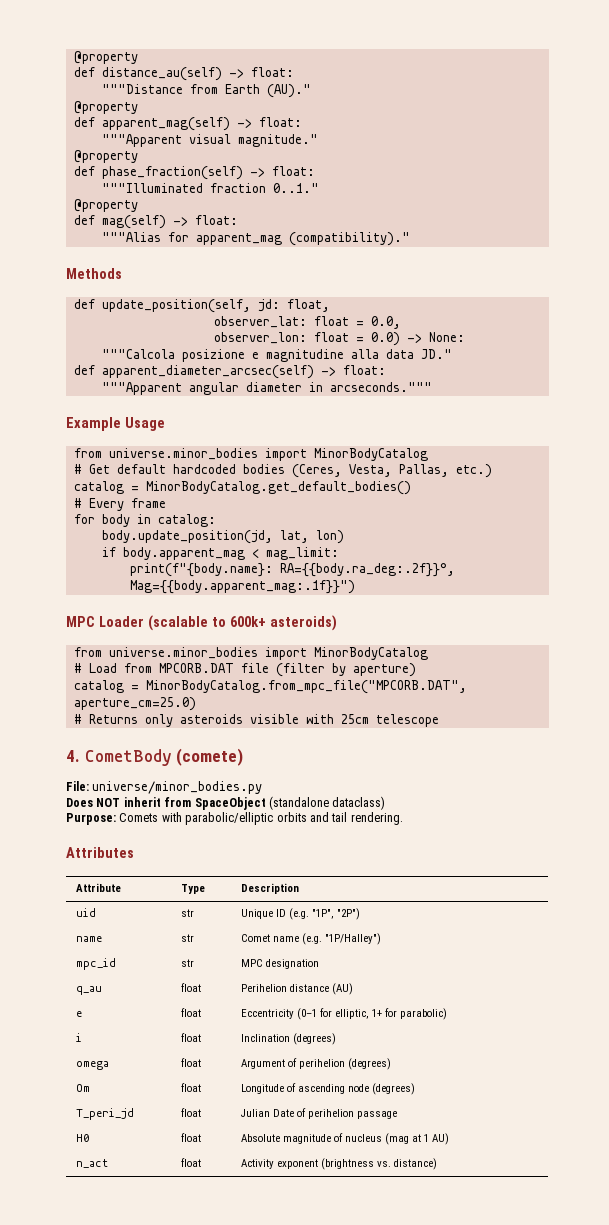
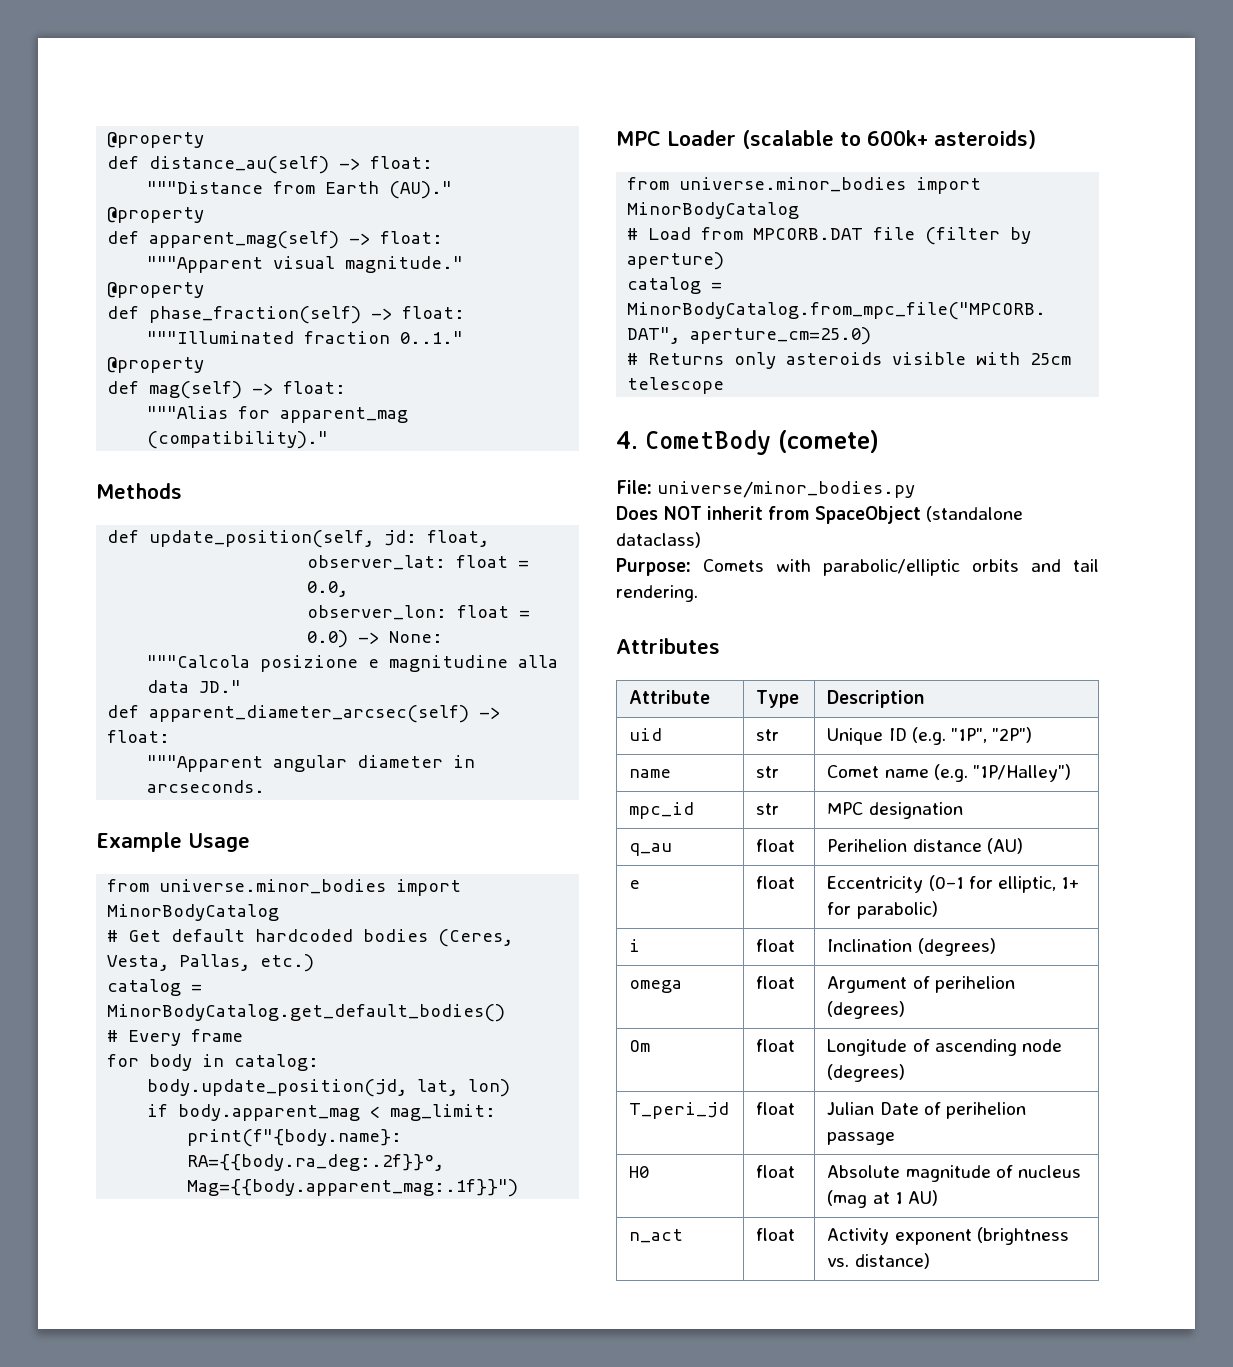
- """Apparent angular diameter in arcseconds."""
+ """Apparent angular diameter in arcseconds.

